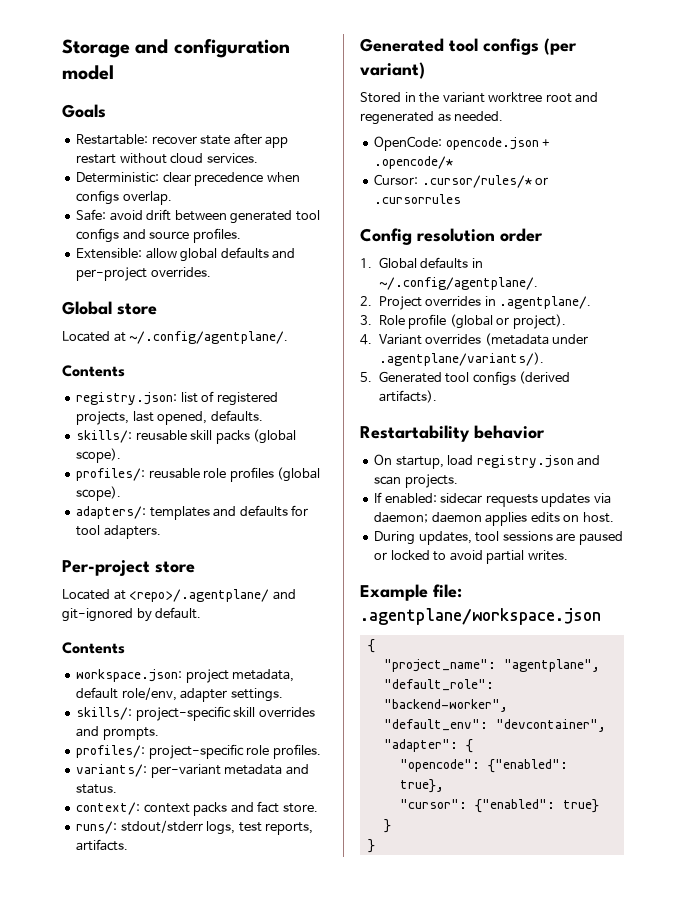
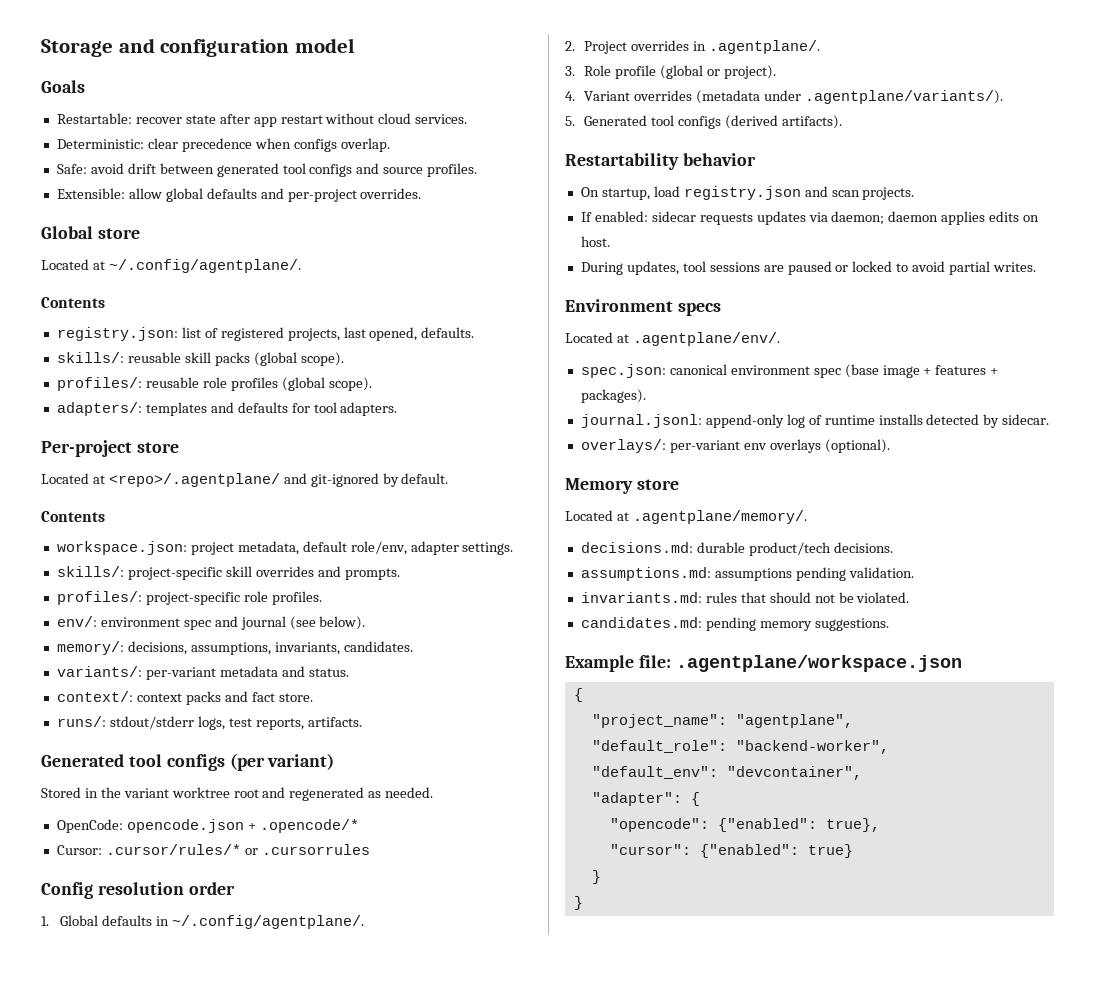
+ env/: environment spec and journal (see below).
+ memory/: decisions, assumptions, invariants, candidates.
+ Environment specs
+ Located at .agentplane/env/.
+ spec.json: canonical environment spec (base image + features + packages).
+ journal.jsonl: append-only log of runtime installs detected by sidecar.
+ overlays/: per-variant env overlays (optional).
+ Memory store
+ Located at .agentplane/memory/.
+ decisions.md: durable product/tech decisions.
+ assumptions.md: assumptions pending validation.
+ invariants.md: rules that should not be violated.
+ candidates.md: pending memory suggestions.

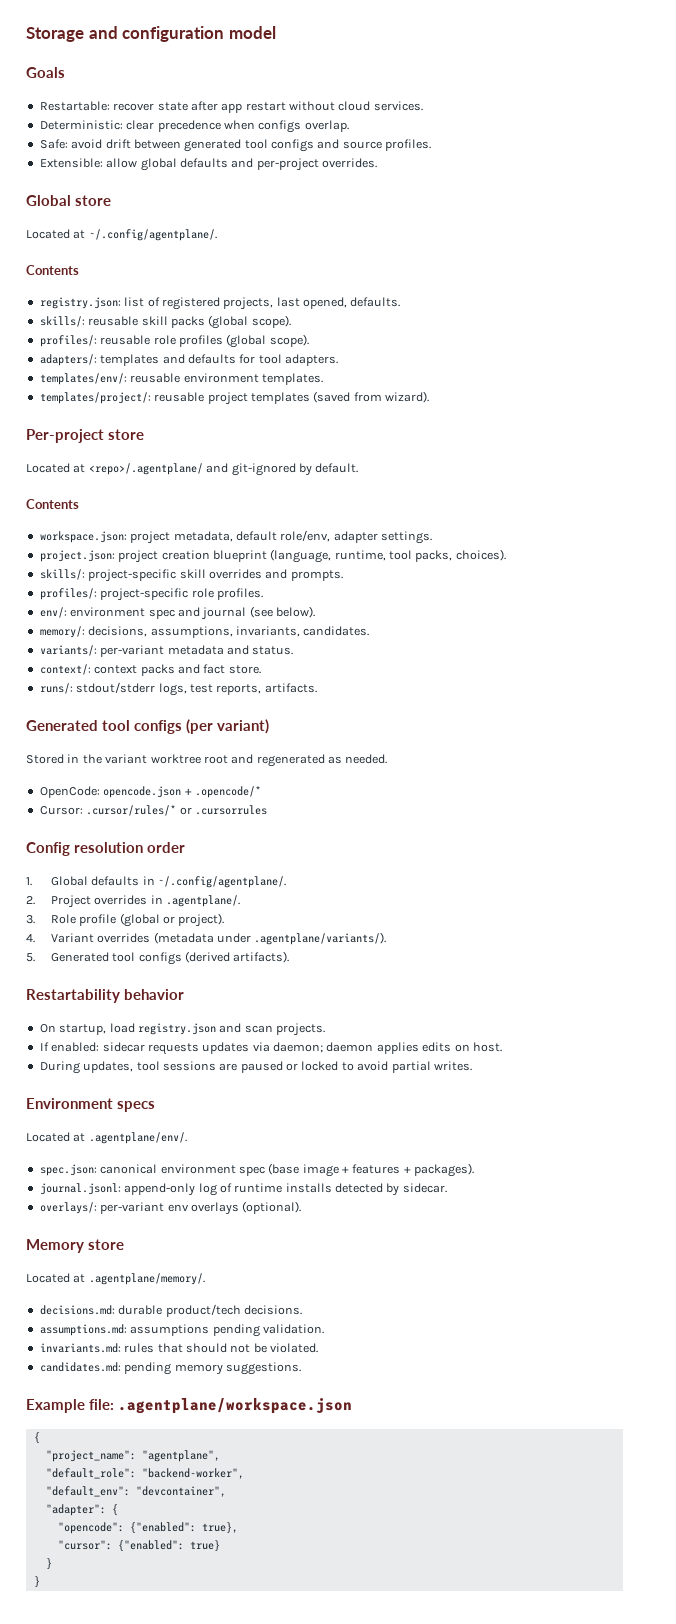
+ templates/env/: reusable environment templates.
+ templates/project/: reusable project templates (saved from wizard).
+ project.json: project creation blueprint (language, runtime, tool packs, choices).

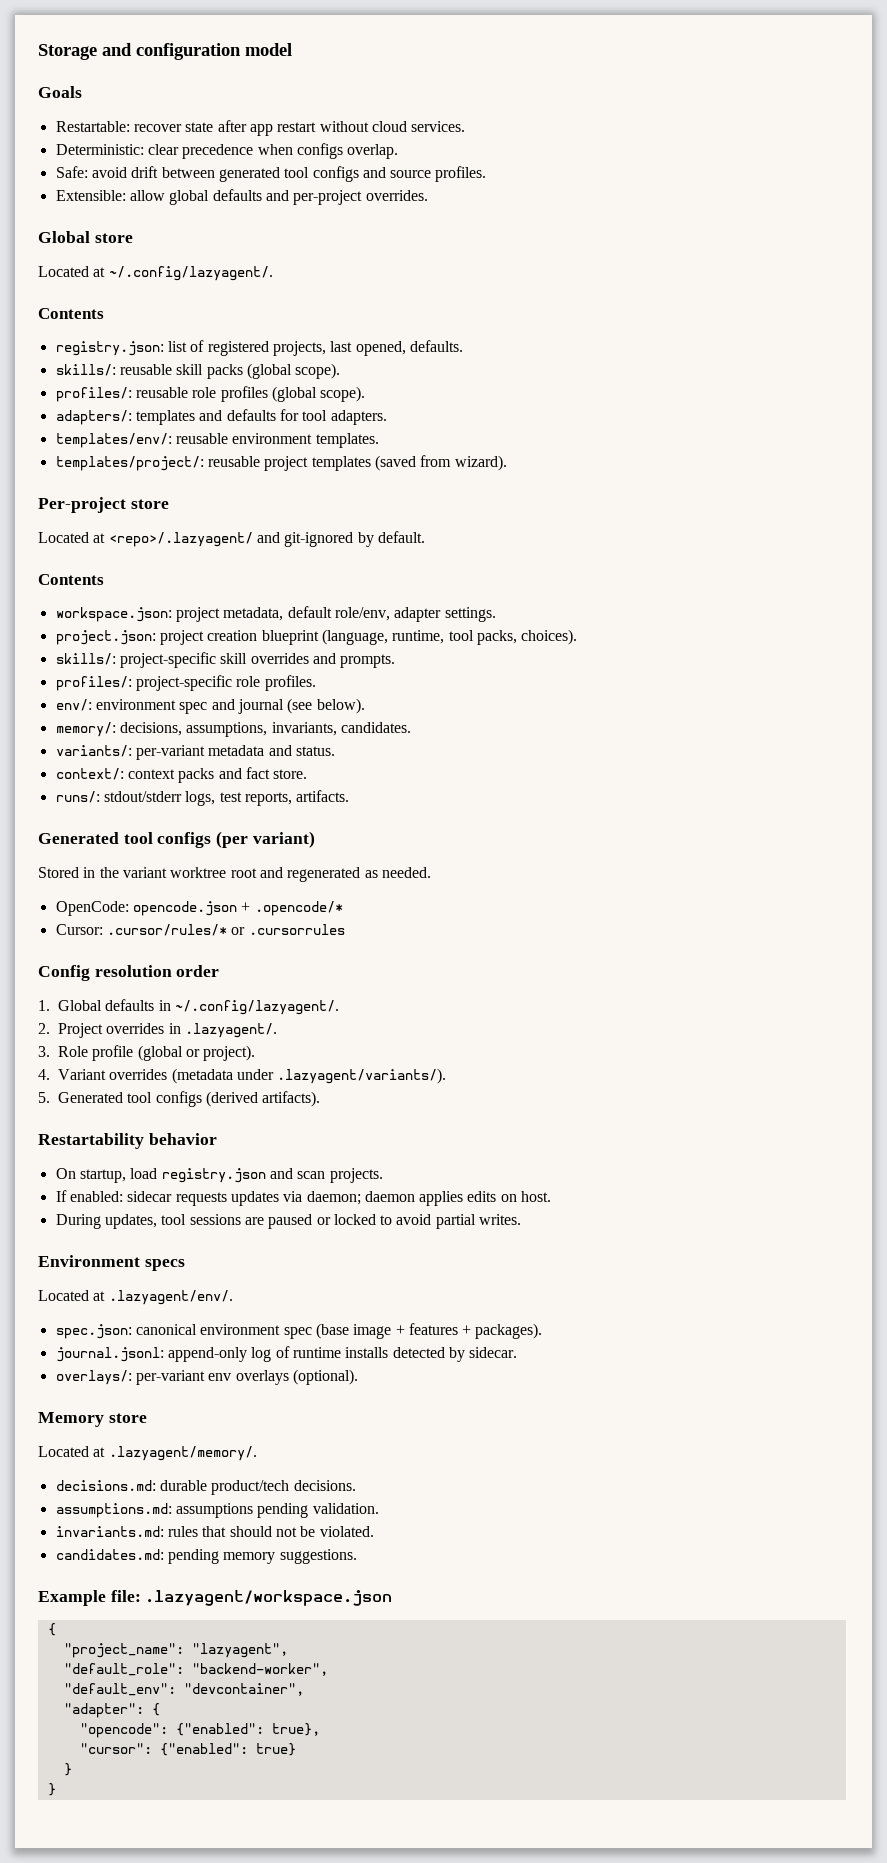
- Located at ~/.config/agentplane/.
+ Located at ~/.config/lazyagent/.
- Located at <repo>/.agentplane/ and git-ignored by default.
+ Located at <repo>/.lazyagent/ and git-ignored by default.
- 1. Global defaults in ~/.config/agentplane/.
+ 1. Global defaults in ~/.config/lazyagent/.
- 2. Project overrides in .agentplane/.
+ 2. Project overrides in .lazyagent/.
- 4. Variant overrides (metadata under .agentplane/variants/).
+ 4. Variant overrides (metadata under .lazyagent/variants/).
- Located at .agentplane/env/.
+ Located at .lazyagent/env/.
- Located at .agentplane/memory/.
+ Located at .lazyagent/memory/.
- Example file: .agentplane/workspace.json
+ Example file: .lazyagent/workspace.json
- "project_name": "agentplane",
+ "project_name": "lazyagent",

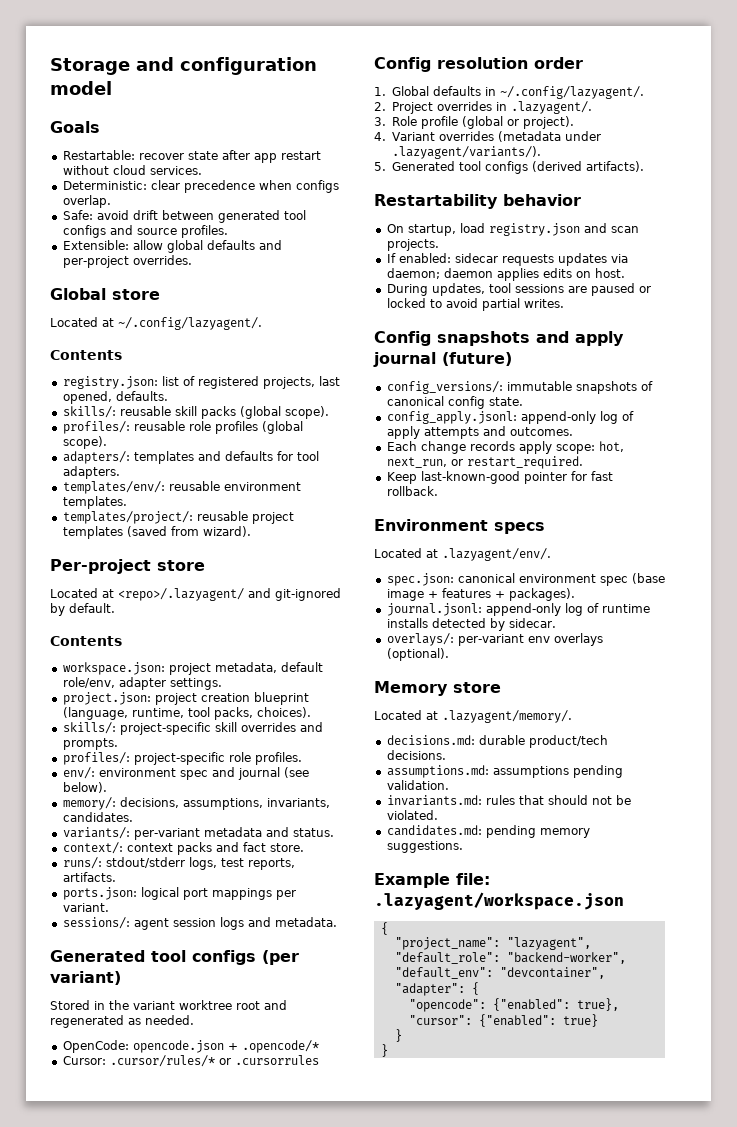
+ ports.json: logical port mappings per variant.
+ sessions/: agent session logs and metadata.
+ Config snapshots and apply journal (future)
+ config_versions/: immutable snapshots of canonical config state.
+ config_apply.jsonl: append-only log of apply attempts and outcomes.
+ Each change records apply scope: hot, next_run, or restart_required.
+ Keep last-known-good pointer for fast rollback.

